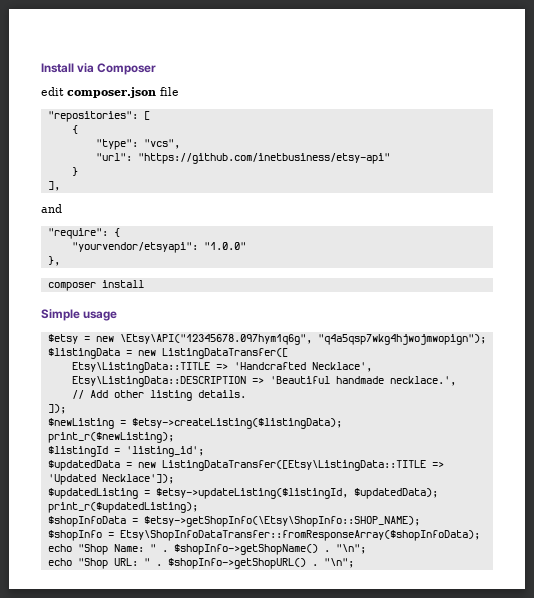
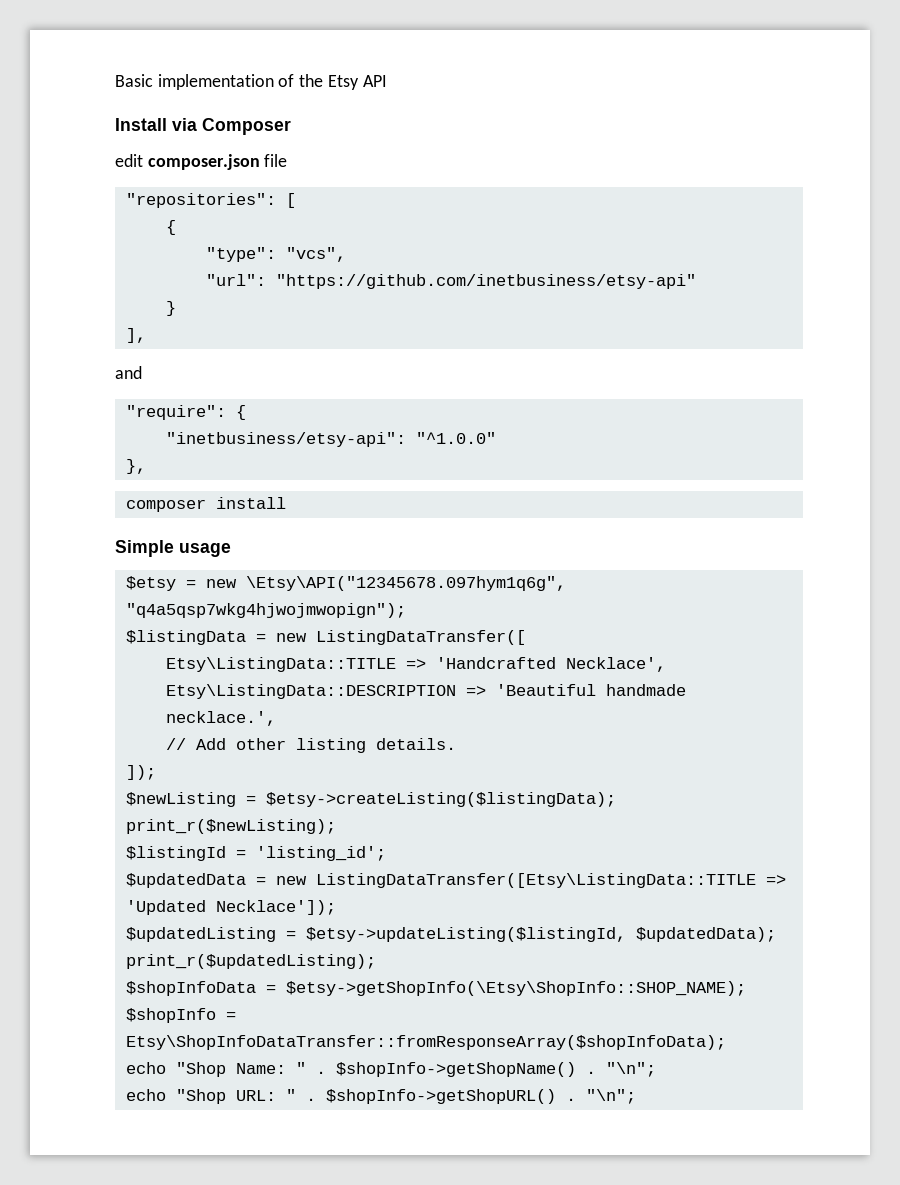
+ Basic implementation of the Etsy API
- "yourvendor/etsyapi": "1.0.0"
+ "inetbusiness/etsy-api": "^1.0.0"

